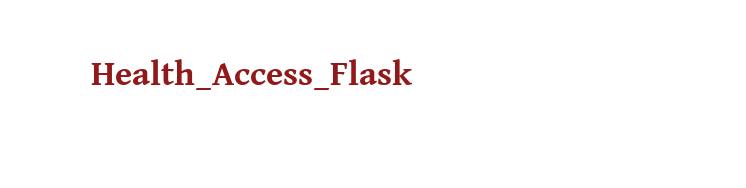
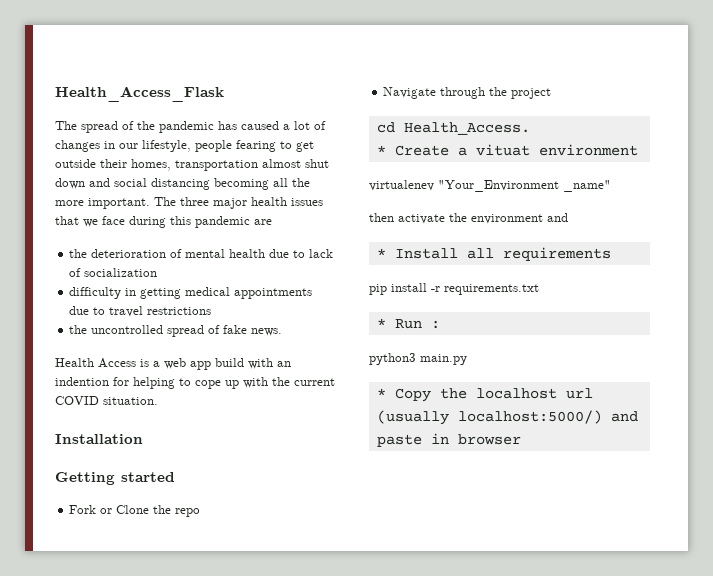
+ The spread of the pandemic has caused a lot of changes in our lifestyle, people fearing to get outside their homes, transportation almost shut down and social distancing becoming all the more important. The three major health issues that we face during this pandemic are
+ the deterioration of mental health due to lack of socialization
+ difficulty in getting medical appointments due to travel restrictions
+ the uncontrolled spread of fake news.
+ Health Access is a web app build with an indention for helping to cope up with the current COVID situation.
+ Installation
+ Getting started
+ Fork or Clone the repo
+ Navigate through the project
+ cd Health_Access.
+ * Create a vituat environment
+ virtualenev "Your_Environment _name"
+ then activate the environment and
+ * Install all requirements
+ pip install -r requirements.txt
+ * Run :
+ python3 main.py
+ * Copy the localhost url (usually localhost:5000/) and paste in browser

